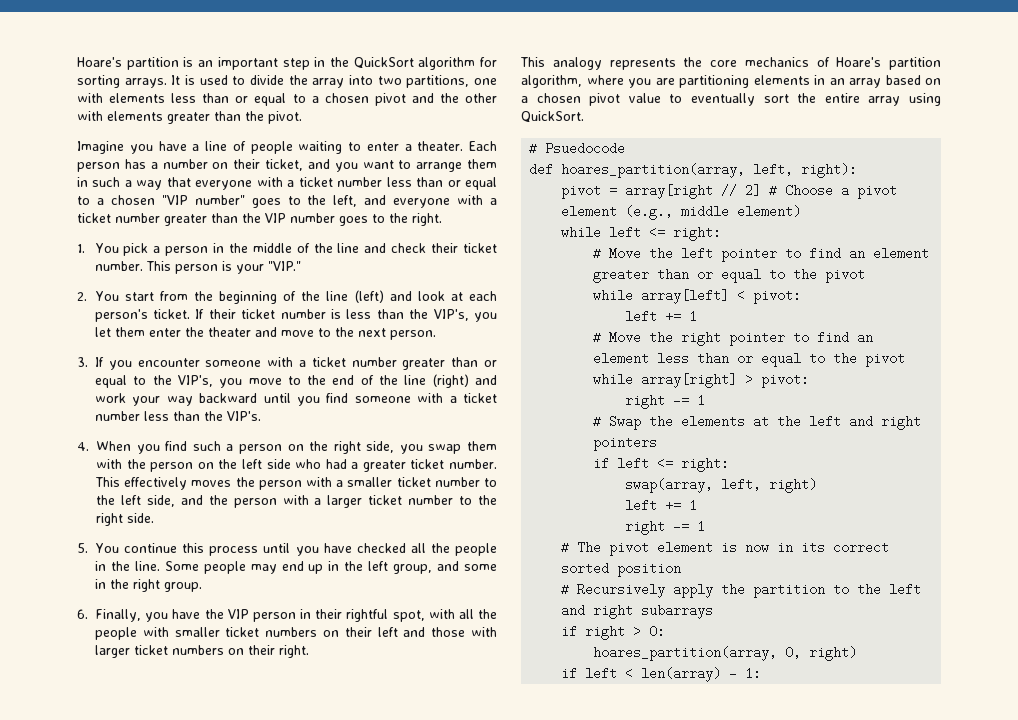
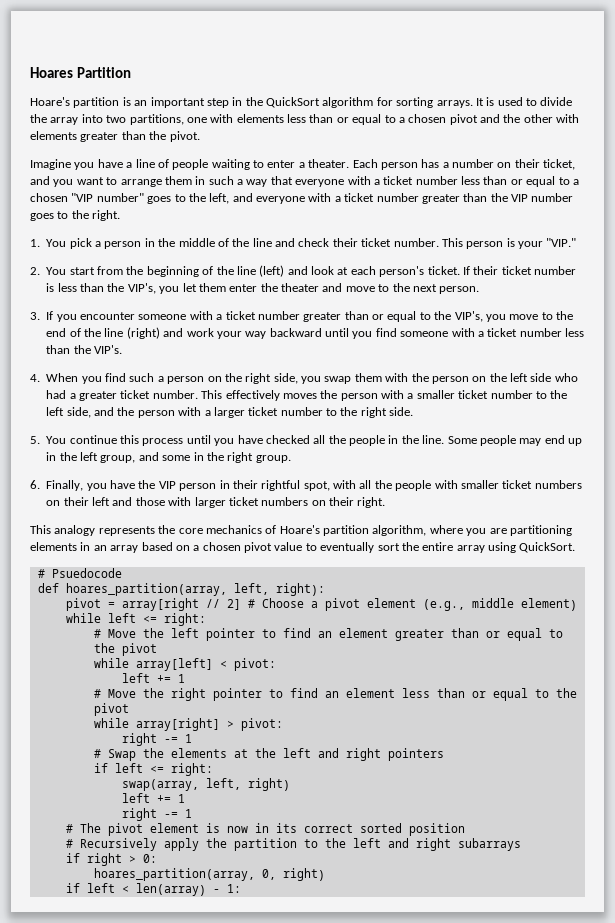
+ Hoares Partition

